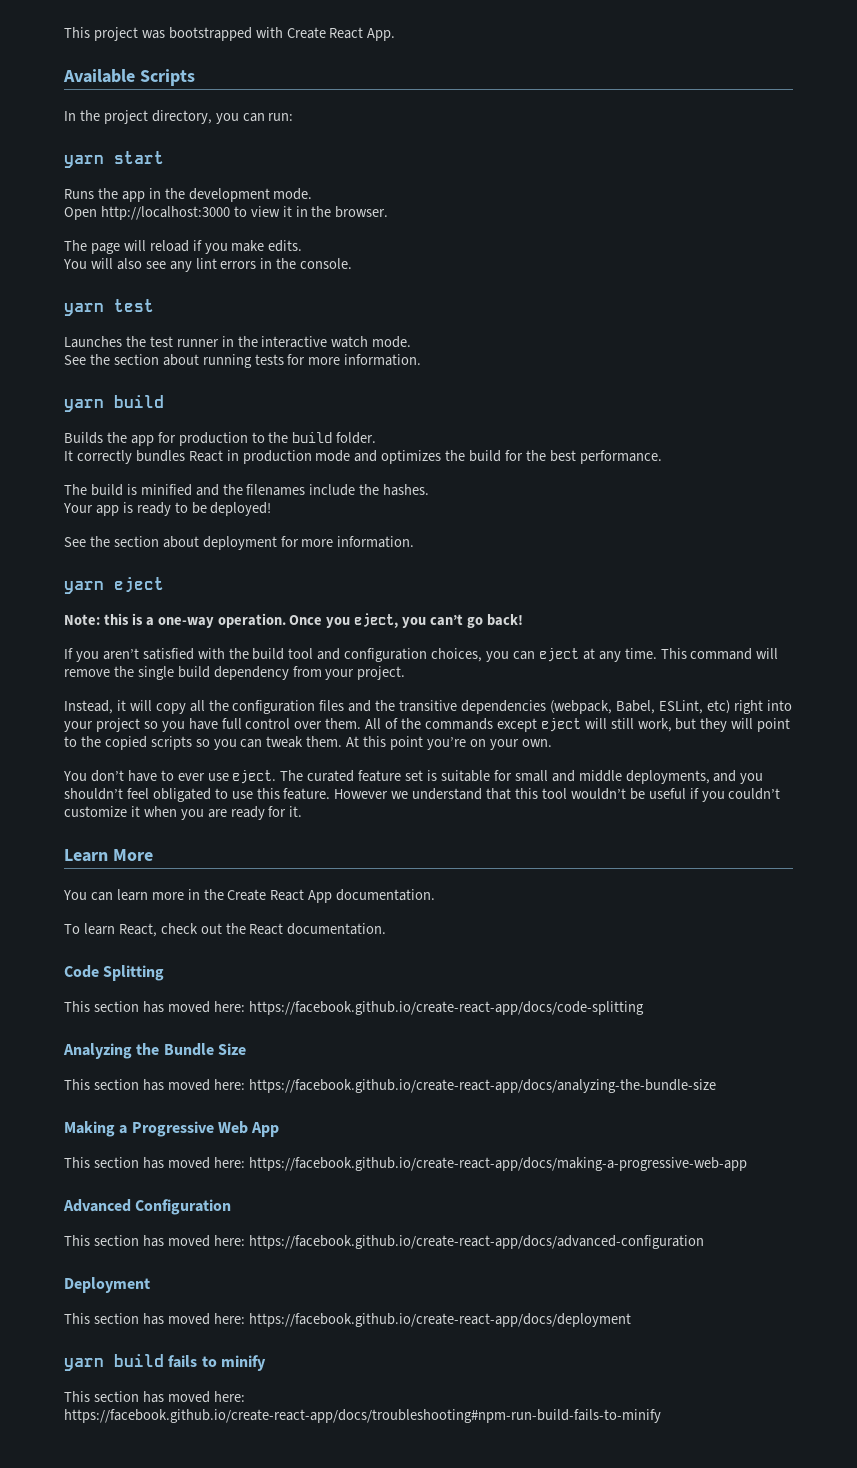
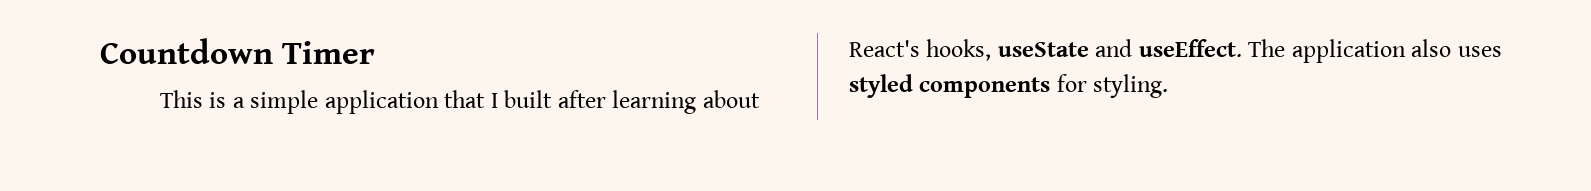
- This project was bootstrapped with Create React App.
- Available Scripts
- In the project directory, you can run:
- yarn start
- Runs the app in the development mode.
- Open http://localhost:3000 to view it in the browser.
- The page will reload if you make edits.
- You will also see any lint errors in the console.
- yarn test
- Launches the test runner in the interactive watch mode.
- See the section about running tests for more information.
- yarn build
- Builds the app for production to the build folder.
- It correctly bundles React in production mode and optimizes the build for the best performance.
- The build is minified and the filenames include the hashes.
- Your app is ready to be deployed!
- See the section about deployment for more information.
- yarn eject
- Note: this is a one-way operation. Once you eject, you can’t go back!
- If you aren’t satisfied with the build tool and configuration choices, you can eject at any time. This command will remove the single build dependency from your project.
- Instead, it will copy all the configuration files and the transitive dependencies (webpack, Babel, ESLint, etc) right into your project so you have full control over them. All of the commands except eject will still work, but they will point to the copied scripts so you can tweak them. At this point you’re on your own.
- You don’t have to ever use eject. The curated feature set is suitable for small and middle deployments, and you shouldn’t feel obligated to use this feature. However we understand that this tool wouldn’t be useful if you couldn’t customize it when you are ready for it.
- Learn More
- You can learn more in the Create React App documentation.
- To learn React, check out the React documentation.
- Code Splitting
- This section has moved here: https://facebook.github.io/create-react-app/docs/code-splitting
- Analyzing the Bundle Size
- This section has moved here: https://facebook.github.io/create-react-app/docs/analyzing-the-bundle-size
- Making a Progressive Web App
- This section has moved here: https://facebook.github.io/create-react-app/docs/making-a-progressive-web-app
- Advanced Configuration
- This section has moved here: https://facebook.github.io/create-react-app/docs/advanced-configuration
- Deployment
- This section has moved here: https://facebook.github.io/create-react-app/docs/deployment
- yarn build fails to minify
- This section has moved here: https://facebook.github.io/create-react-app/docs/troubleshooting#npm-run-build-fails-to-minify
+ Countdown Timer
+ This is a simple application that I built after learning about React's hooks, useState and useEffect. The application also uses styled components for styling.

